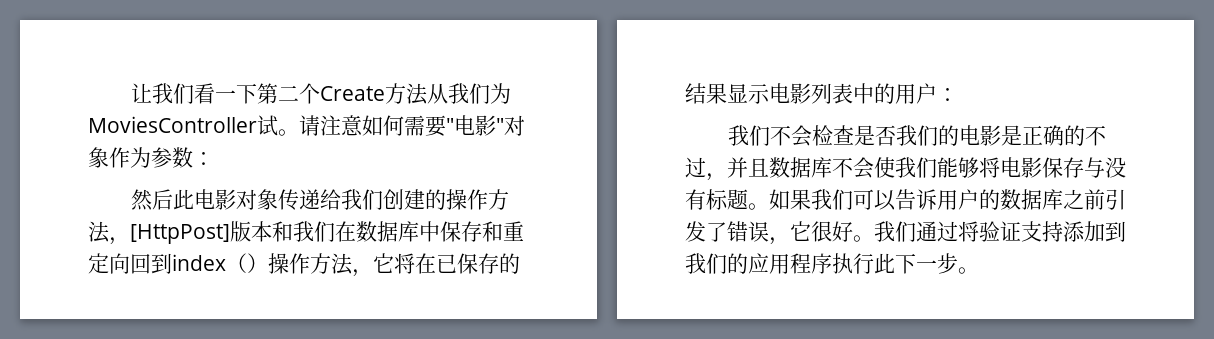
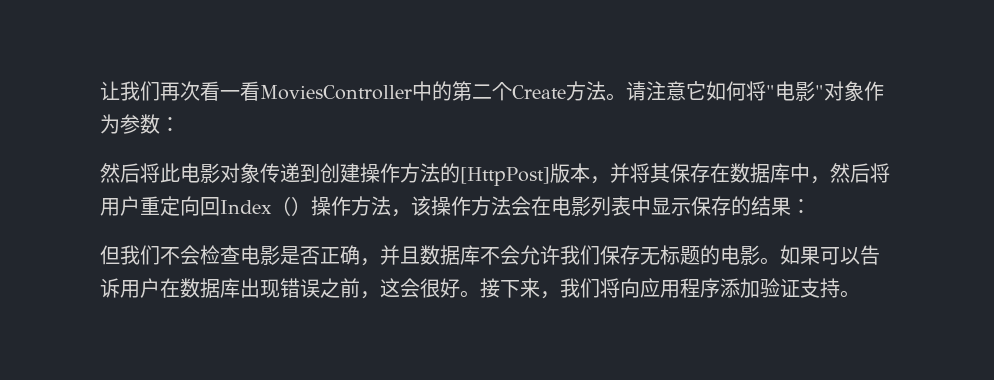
- 让我们看一下第二个Create方法从我们为MoviesController试。请注意如何需要"电影"对象作为参数：
+ 让我们再次看一看MoviesController中的第二个Create方法。请注意它如何将"电影"对象作为参数：
- 然后此电影对象传递给我们创建的操作方法，[HttpPost]版本和我们在数据库中保存和重定向回到index（）操作方法，它将在已保存的结果显示电影列表中的用户：
- 我们不会检查是否我们的电影是正确的不过，并且数据库不会使我们能够将电影保存与没有标题。如果我们可以告诉用户的数据库之前引发了错误，它很好。我们通过将验证支持添加到我们的应用程序执行此下一步。
+ 然后将此电影对象传递到创建操作方法的[HttpPost]版本，并将其保存在数据库中，然后将用户重定向回Index（）操作方法，该操作方法会在电影列表中显示保存的结果：
+ 但我们不会检查电影是否正确，并且数据库不会允许我们保存无标题的电影。如果可以告诉用户在数据库出现错误之前，这会很好。接下来，我们将向应用程序添加验证支持。

